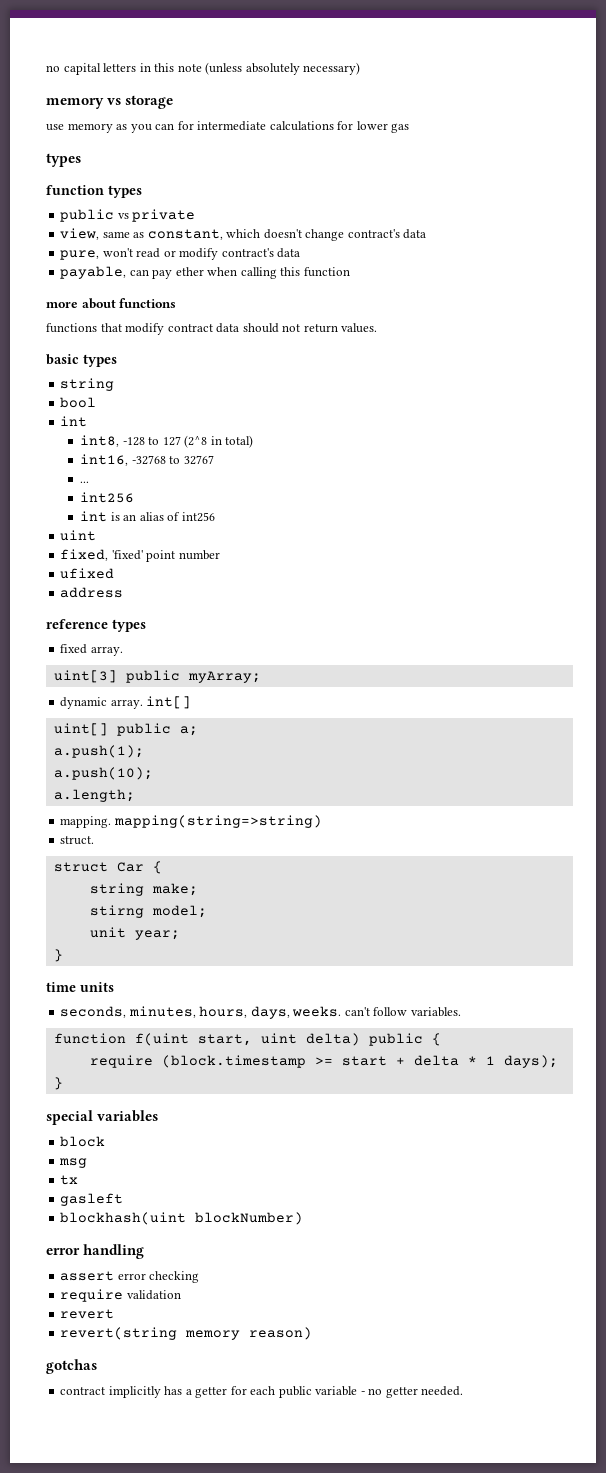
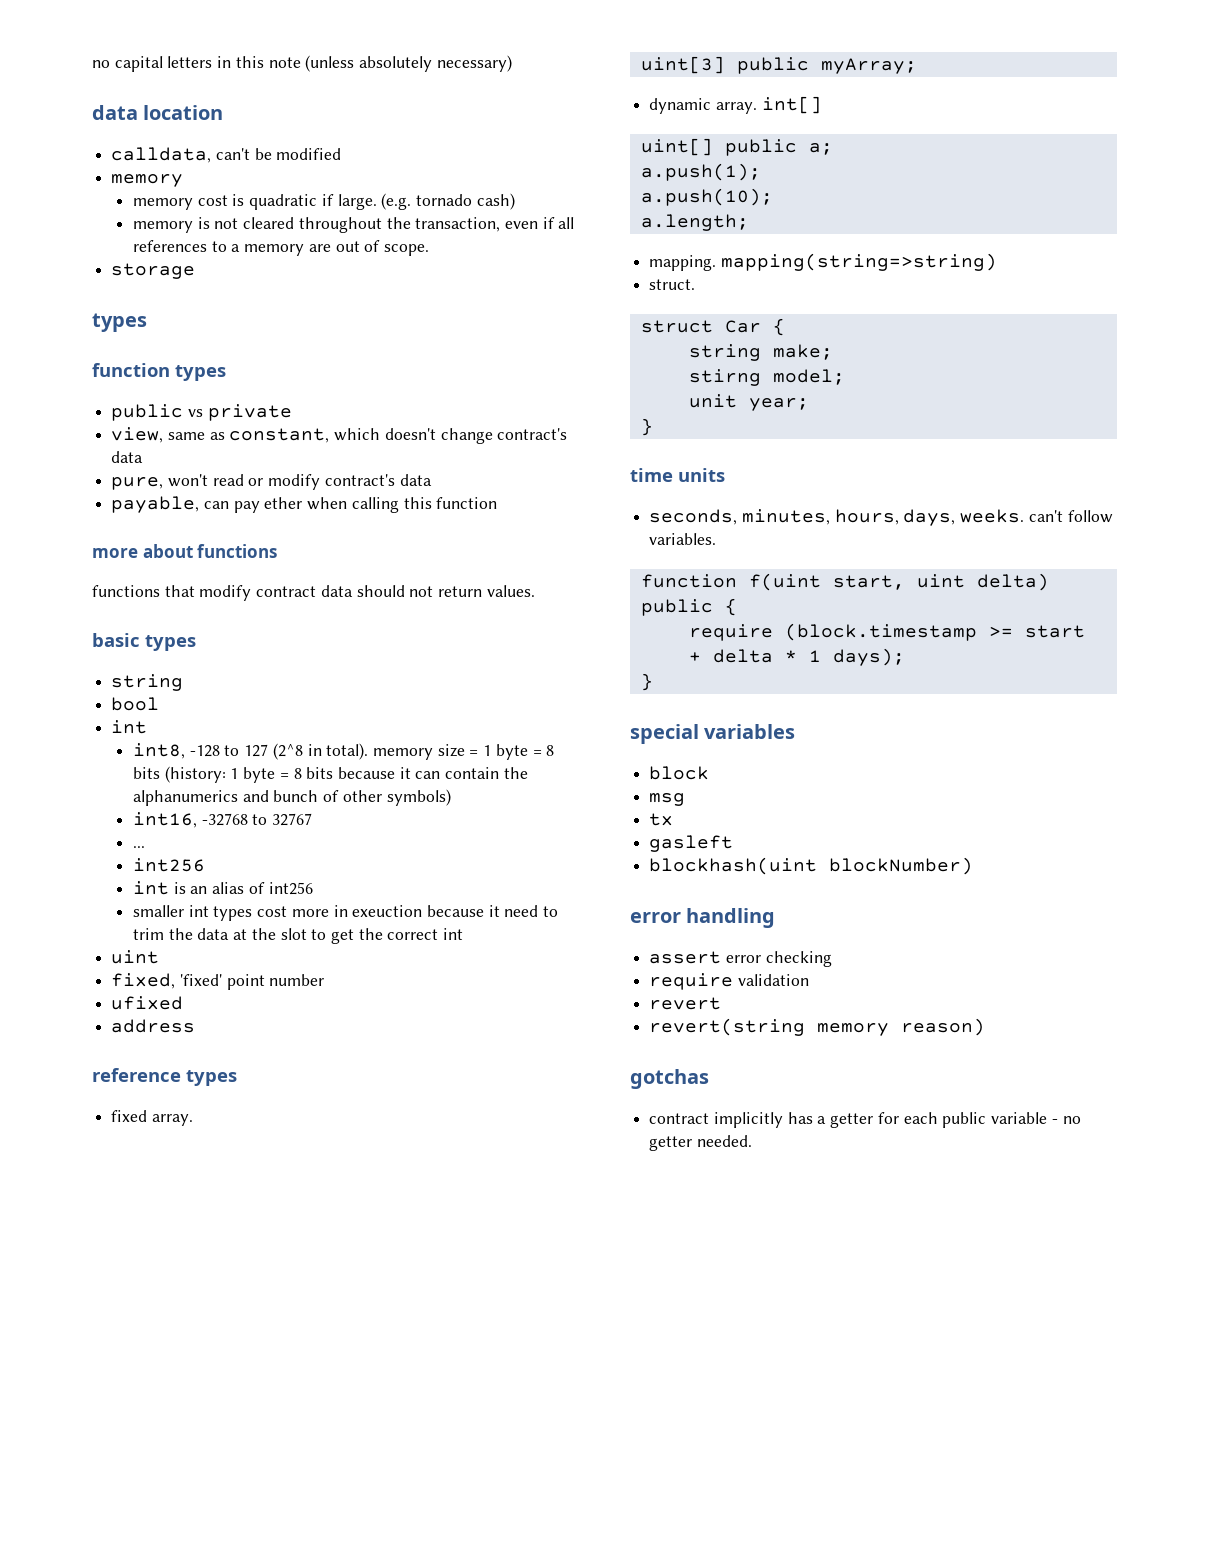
- memory vs storage
- use memory as you can for intermediate calculations for lower gas
+ data location
+ calldata, can't be modified
+ memory
+ memory cost is quadratic if large. (e.g. tornado cash)
+ memory is not cleared throughout the transaction, even if all references to a memory are out of scope.
+ storage
- int8, -128 to 127 (2^8 in total)
+ int8, -128 to 127 (2^8 in total). memory size = 1 byte = 8 bits (history: 1 byte = 8 bits because it can contain the alphanumerics and bunch of other symbols)
+ smaller int types cost more in exeuction because it need to trim the data at the slot to get the correct int

